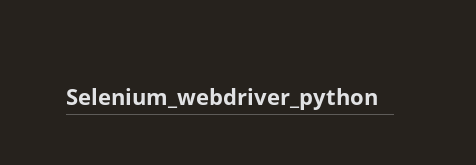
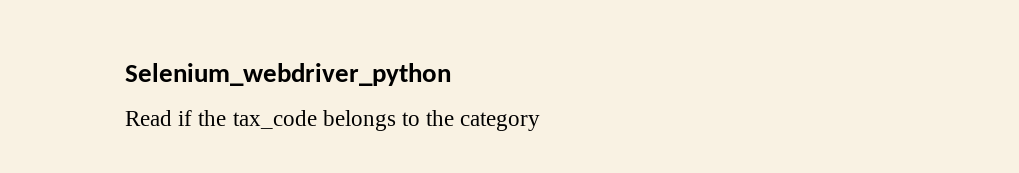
+ Read if the tax_code belongs to the category

